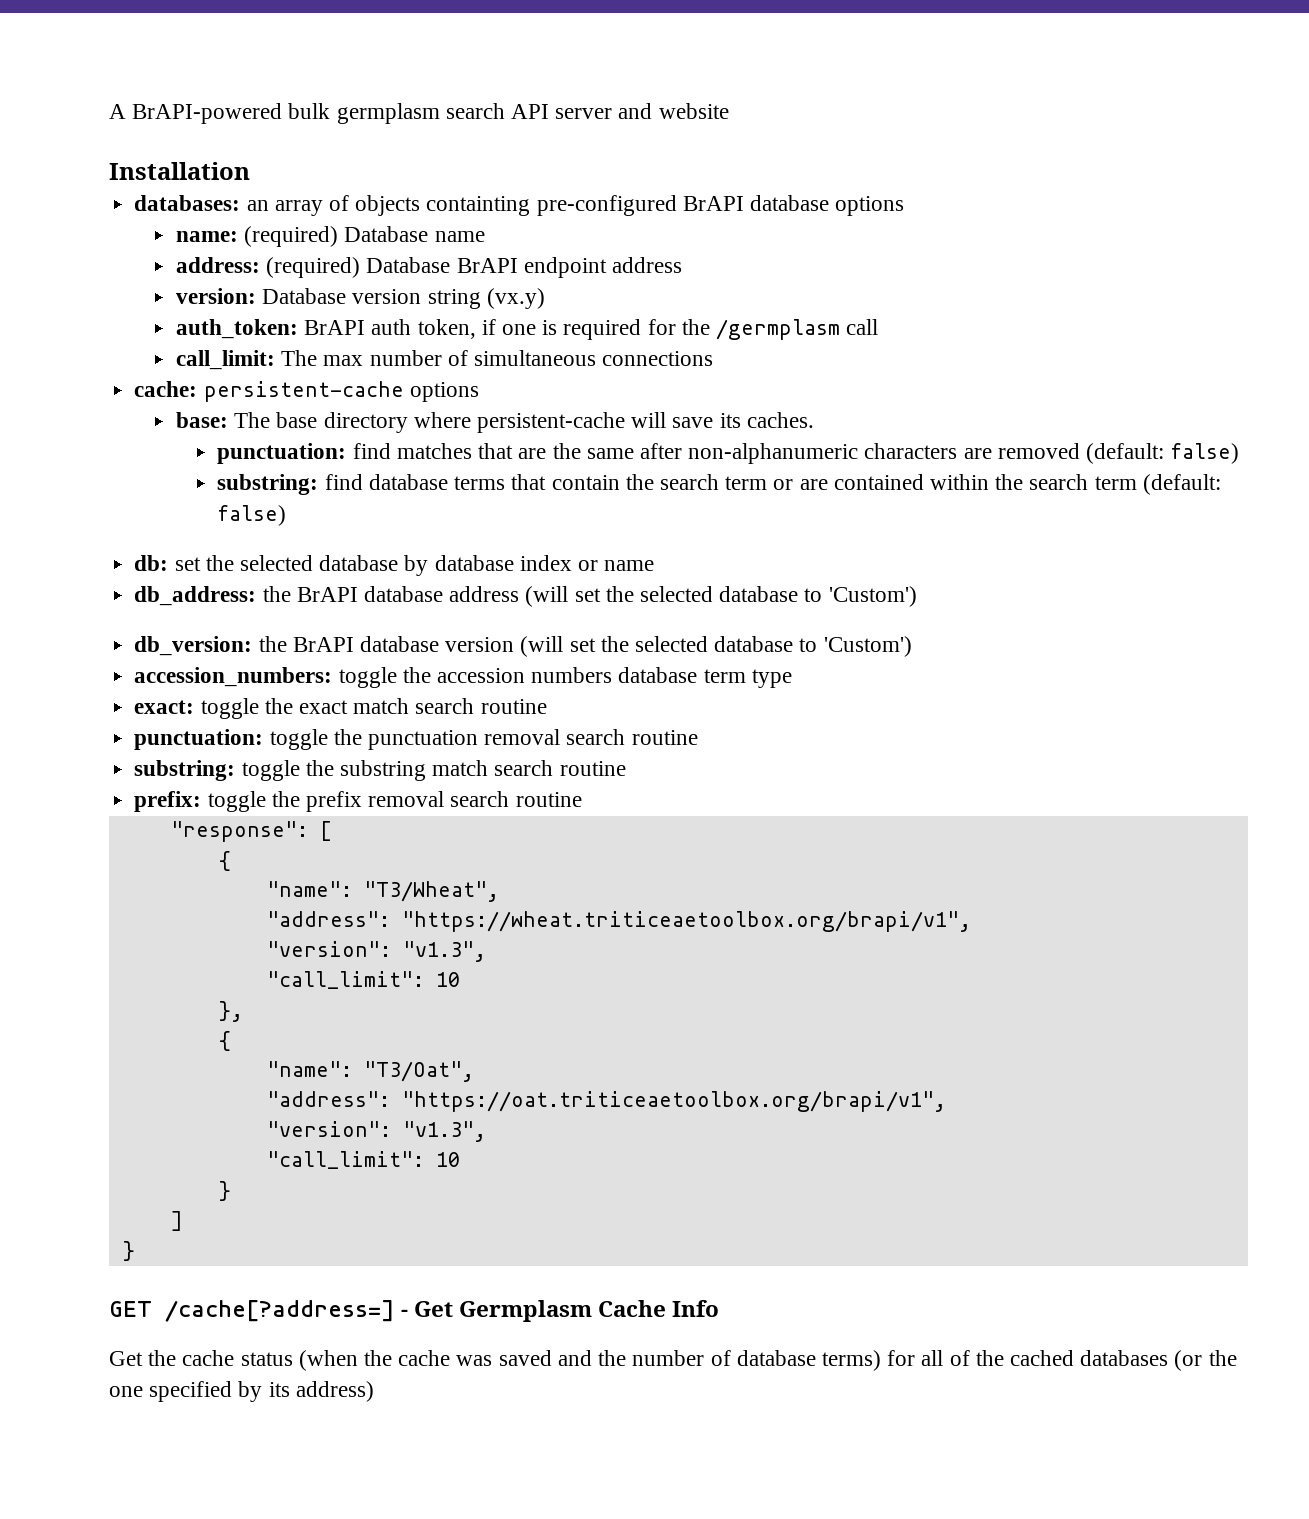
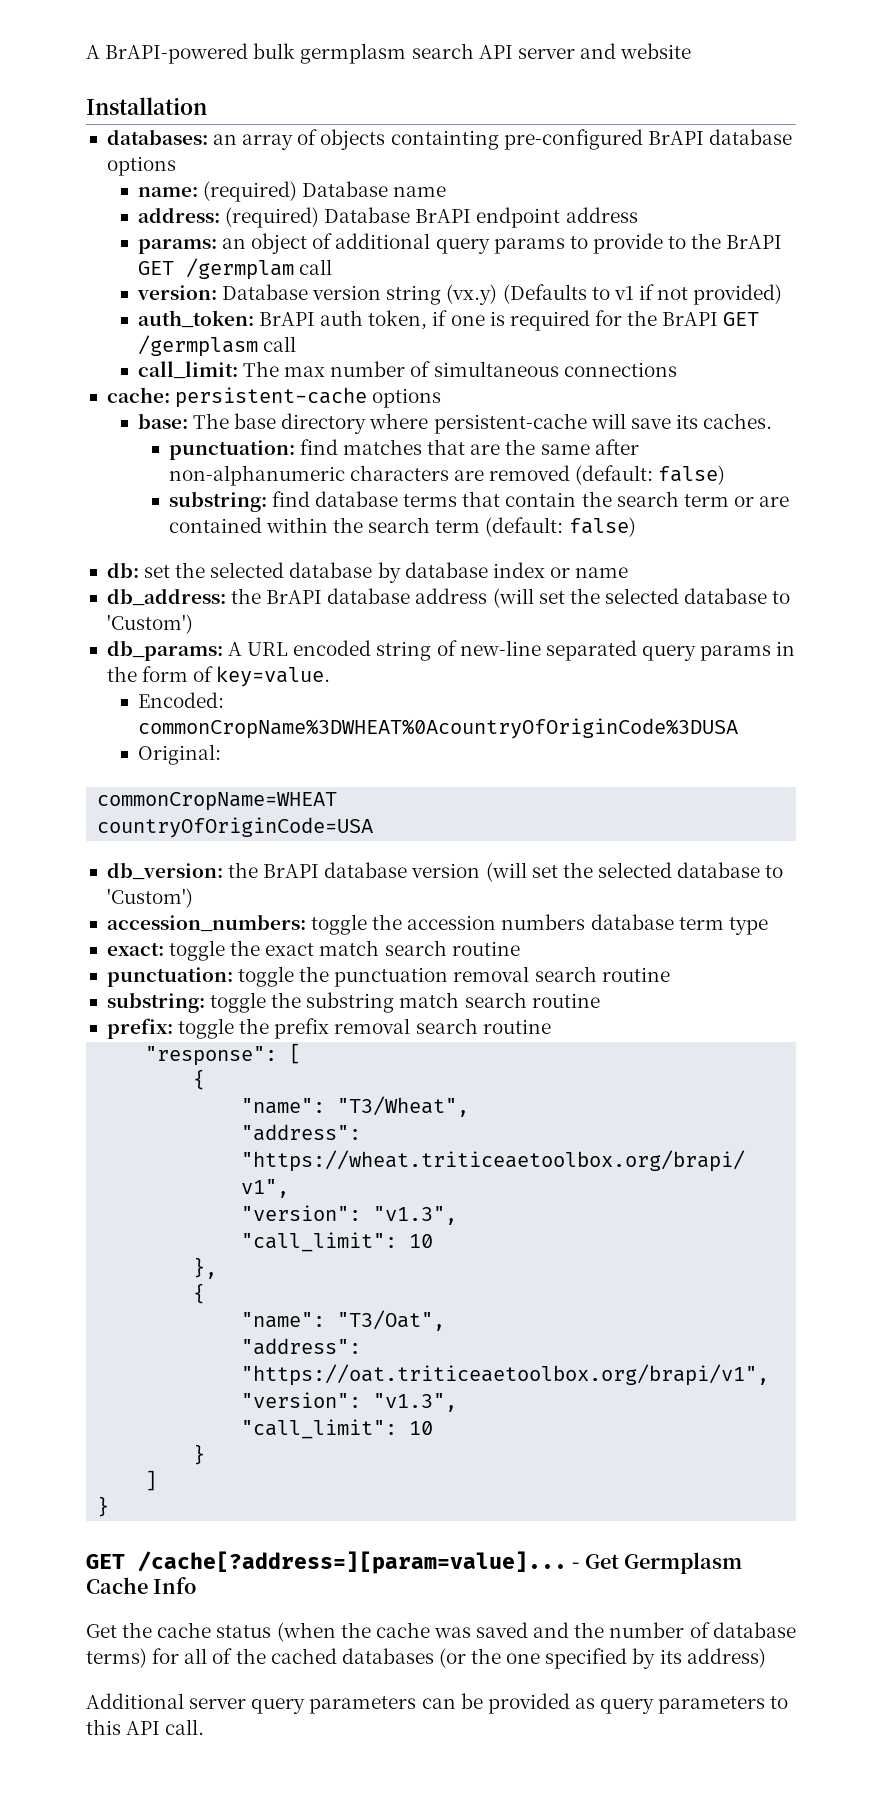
+ params: an object of additional query params to provide to the BrAPI GET /germplam call
- version: Database version string (vx.y)
+ version: Database version string (vx.y) (Defaults to v1 if not provided)
- auth_token: BrAPI auth token, if one is required for the /germplasm call
+ auth_token: BrAPI auth token, if one is required for the BrAPI GET /germplasm call
+ db_params: A URL encoded string of new-line separated query params in the form of key=value.
+ Encoded: commonCropName%3DWHEAT%0AcountryOfOriginCode%3DUSA
+ Original:
+ commonCropName=WHEAT
+ countryOfOriginCode=USA
- GET /cache[?address=] - Get Germplasm Cache Info
+ GET /cache[?address=][param=value]... - Get Germplasm Cache Info
+ Additional server query parameters can be provided as query parameters to this API call.

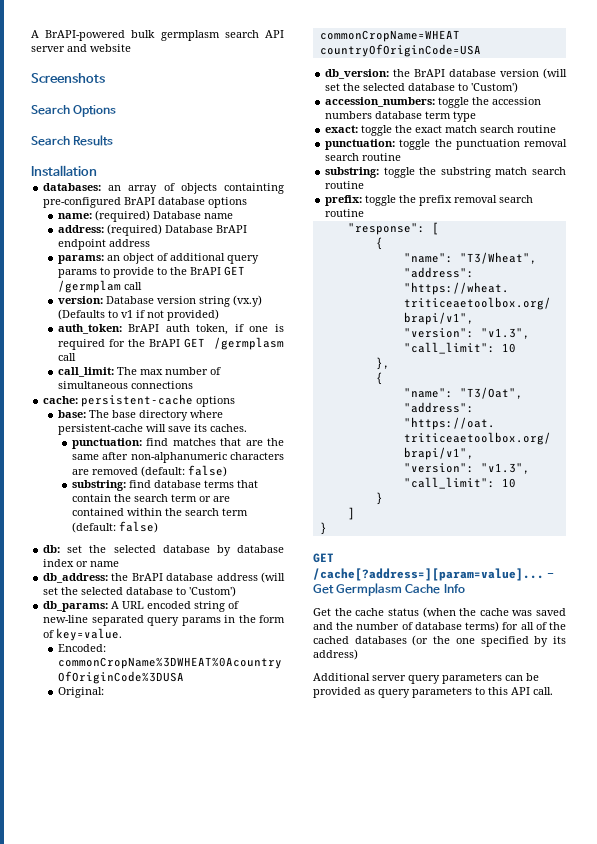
+ Screenshots
+ Search Options
+ Search Results

